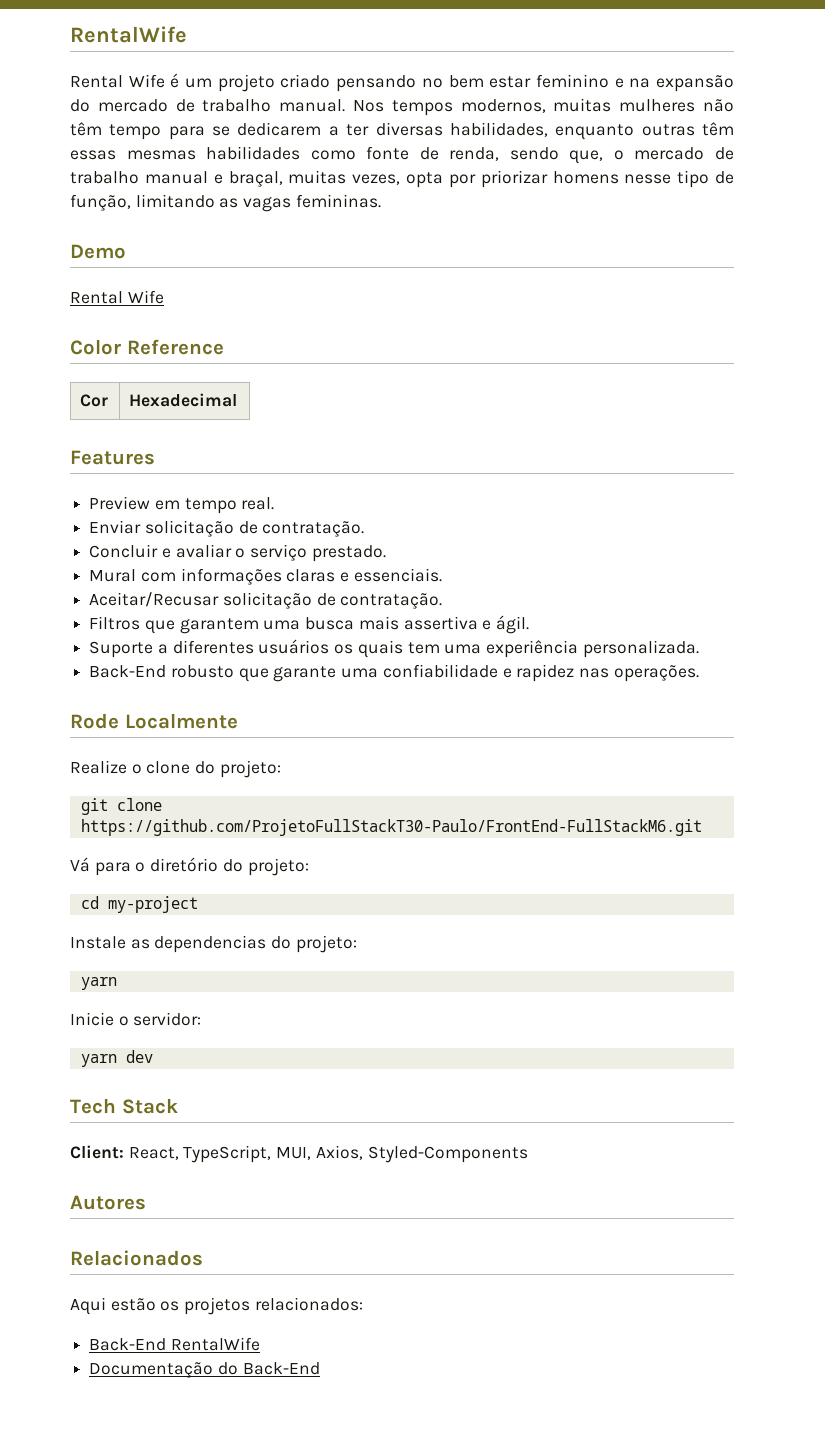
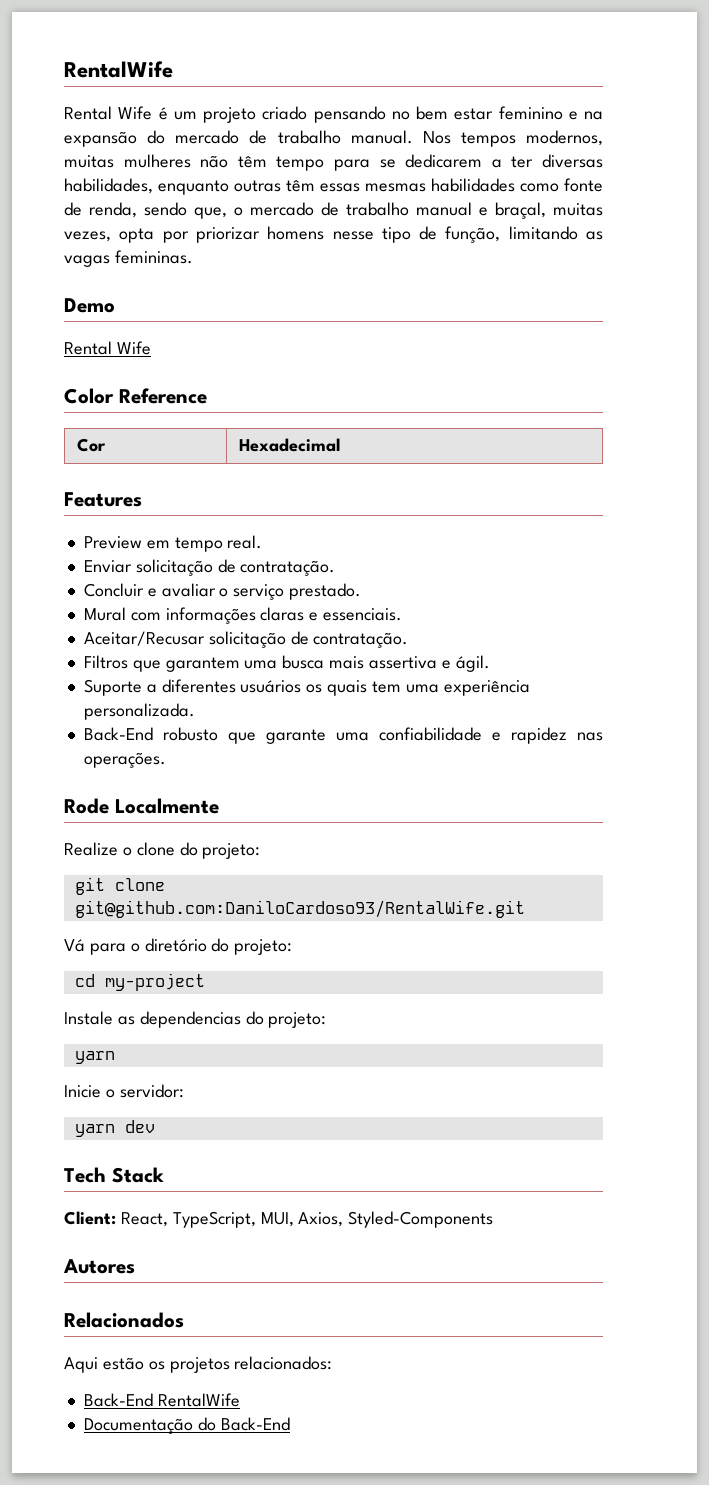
- git clone https://github.com/ProjetoFullStackT30-Paulo/FrontEnd-FullStackM6.git
+ git clone git@github.com:DaniloCardoso93/RentalWife.git

